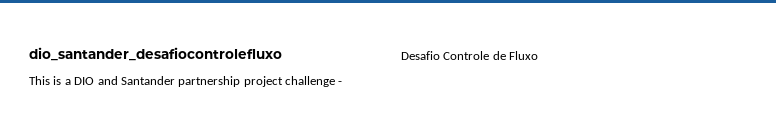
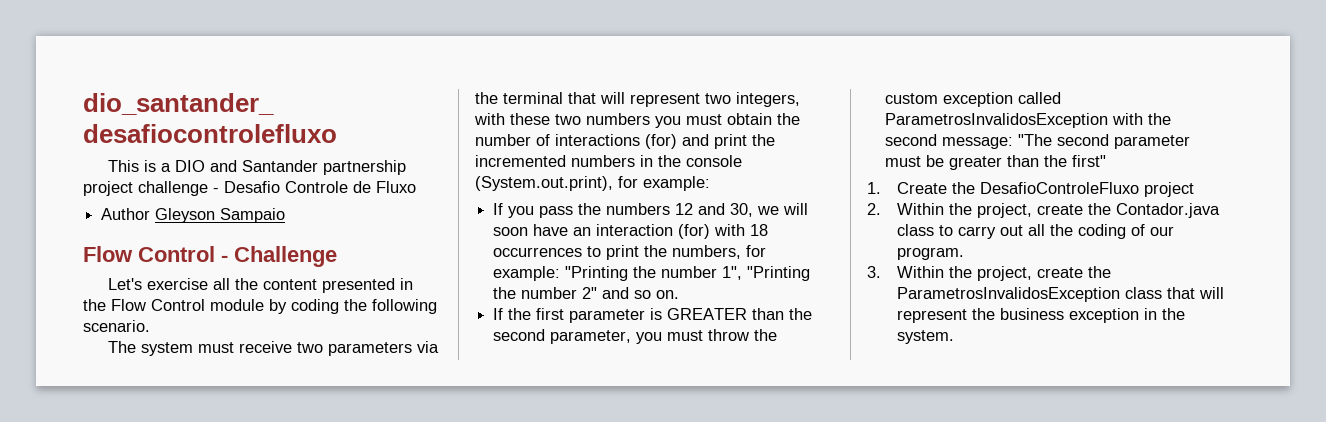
+ Author Gleyson Sampaio
+ Flow Control - Challenge
+ Let's exercise all the content presented in the Flow Control module by coding the following scenario.
+ The system must receive two parameters via the terminal that will represent two integers, with these two numbers you must obtain the number of interactions (for) and print the incremented numbers in the console (System.out.print), for example:
+ If you pass the numbers 12 and 30, we will soon have an interaction (for) with 18 occurrences to print the numbers, for example: "Printing the number 1", "Printing the number 2" and so on.
+ If the first parameter is GREATER than the second parameter, you must throw the custom exception called ParametrosInvalidosException with the second message: "The second parameter must be greater than the first"
+ 1. Create the DesafioControleFluxo project
+ 2. Within the project, create the Contador.java class to carry out all the coding of our program.
+ 3. Within the project, create the ParametrosInvalidosException class that will represent the business exception in the system.

